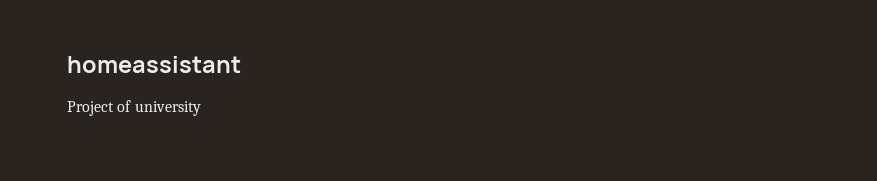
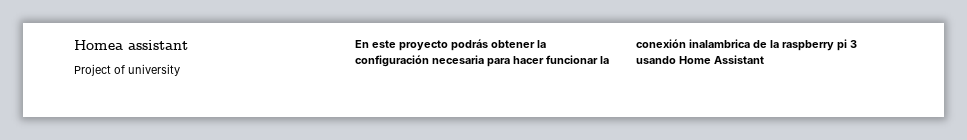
- homeassistant
+ Homea assistant
+ En este proyecto podrás obtener la configuración necesaria para hacer funcionar la conexión inalambrica de la raspberry pi 3 usando Home Assistant

